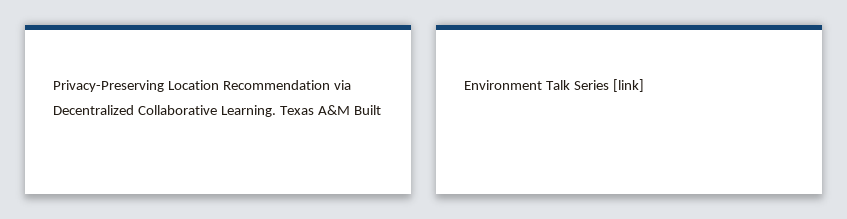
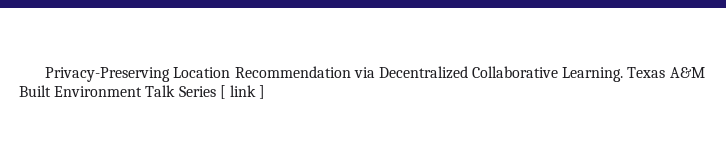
- Texas A&M Built Environment Talk Series [link]
+ Texas A&M Built Environment Talk Series [ link ]

